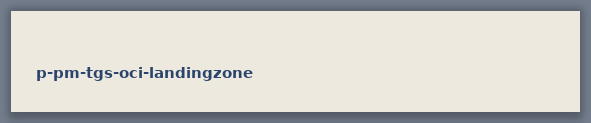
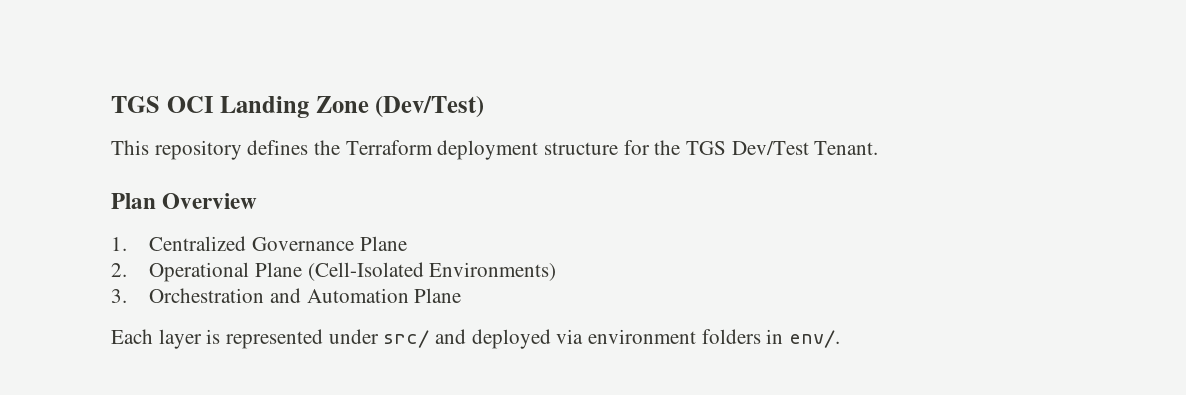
- p-pm-tgs-oci-landingzone
+ TGS OCI Landing Zone (Dev/Test)
+ This repository defines the Terraform deployment structure for the TGS Dev/Test Tenant.
+ Plan Overview
+ 1. Centralized Governance Plane
+ 2. Operational Plane (Cell-Isolated Environments)
+ 3. Orchestration and Automation Plane
+ Each layer is represented under src/ and deployed via environment folders in env/.

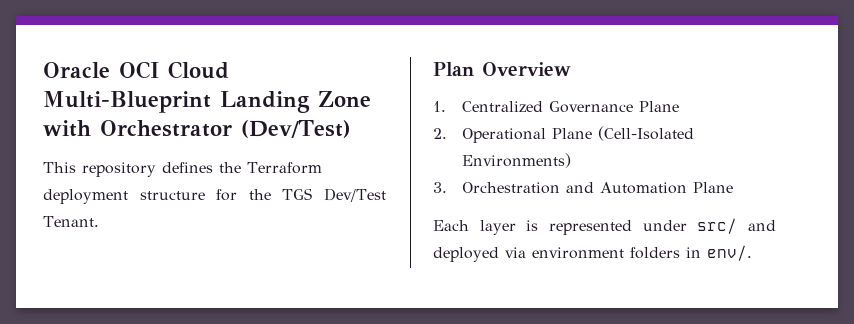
- TGS OCI Landing Zone (Dev/Test)
+ Oracle OCI Cloud Multi-Blueprint Landing Zone with Orchestrator (Dev/Test)

